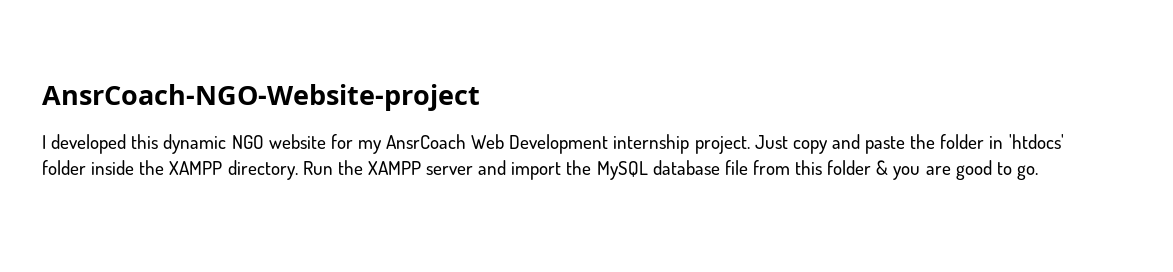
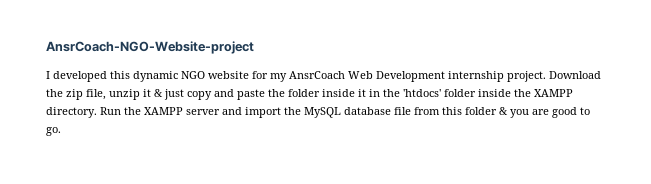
- Just copy and paste the folder in 'htdocs' folder inside the XAMPP directory.
+ Download the zip file, unzip it & just copy and paste the folder inside it in the 'htdocs' folder inside the XAMPP directory.

